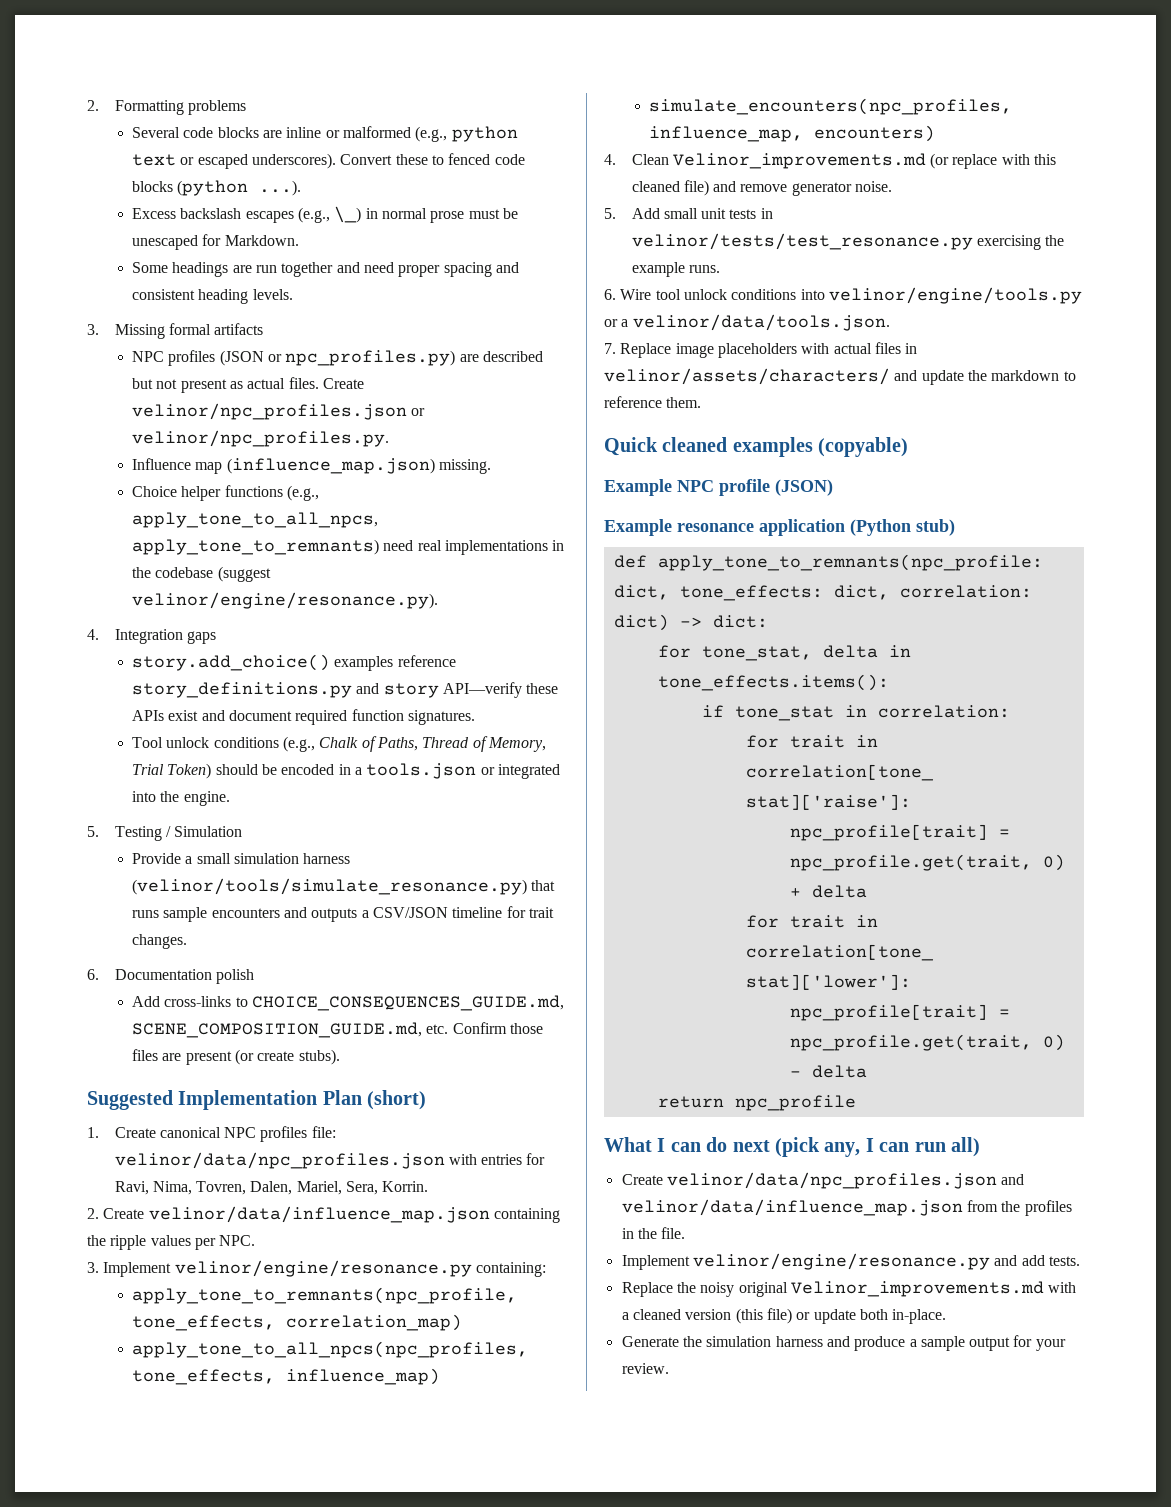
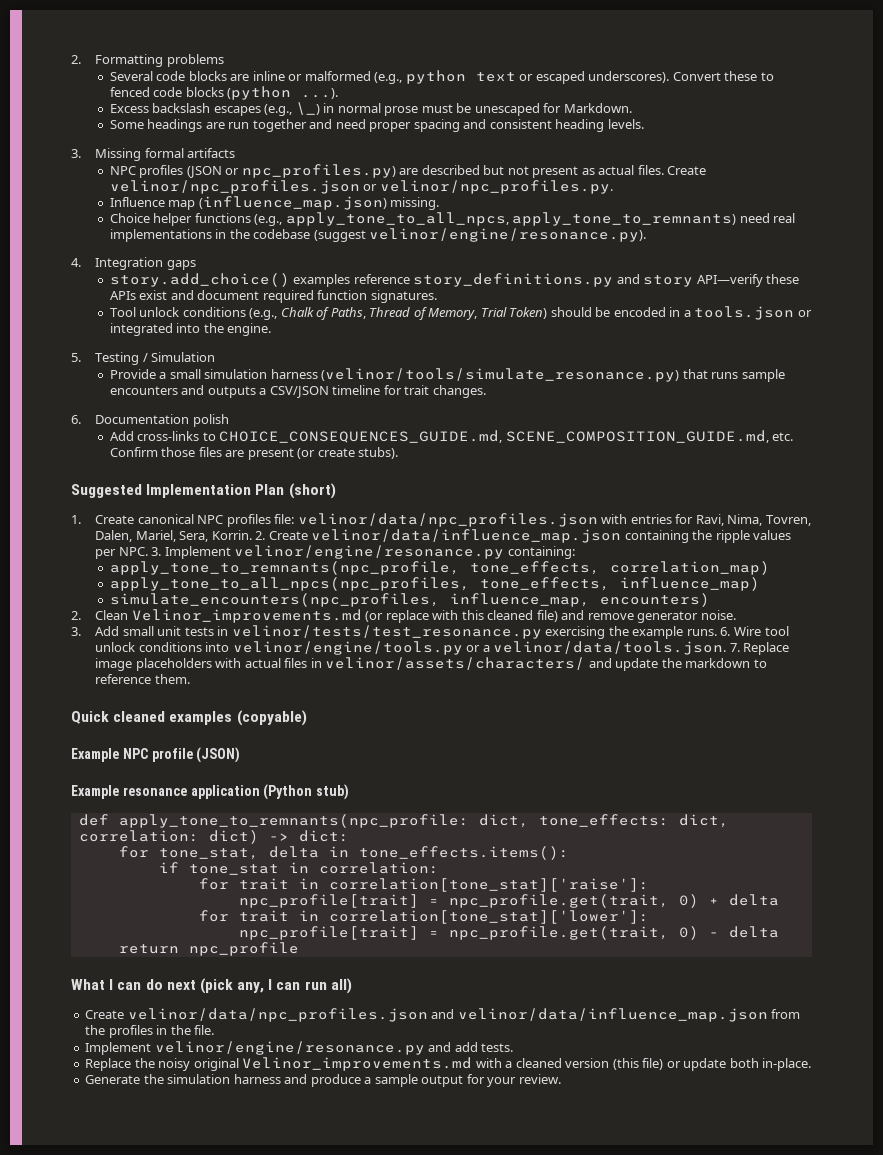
- 1. Create canonical NPC profiles file: velinor/data/npc_profiles.json with entries for Ravi, Nima, Tovren, Dalen, Mariel, Sera, Korrin.
- 2. Create velinor/data/influence_map.json containing the ripple values per NPC.
- 3. Implement velinor/engine/resonance.py containing:
+ 1. Create canonical NPC profiles file: velinor/data/npc_profiles.json with entries for Ravi, Nima, Tovren, Dalen, Mariel, Sera, Korrin. 2. Create velinor/data/influence_map.json containing the ripple values per NPC. 3. Implement velinor/engine/resonance.py containing:
- 4. Clean Velinor_improvements.md (or replace with this cleaned file) and remove generator noise.
+ 2. Clean Velinor_improvements.md (or replace with this cleaned file) and remove generator noise.
- 5. Add small unit tests in velinor/tests/test_resonance.py exercising the example runs.
- 6. Wire tool unlock conditions into velinor/engine/tools.py or a velinor/data/tools.json.
- 7. Replace image placeholders with actual files in velinor/assets/characters/ and update the markdown to reference them.
+ 3. Add small unit tests in velinor/tests/test_resonance.py exercising the example runs. 6. Wire tool unlock conditions into velinor/engine/tools.py or a velinor/data/tools.json. 7. Replace image placeholders with actual files in velinor/assets/characters/ and update the markdown to reference them.

